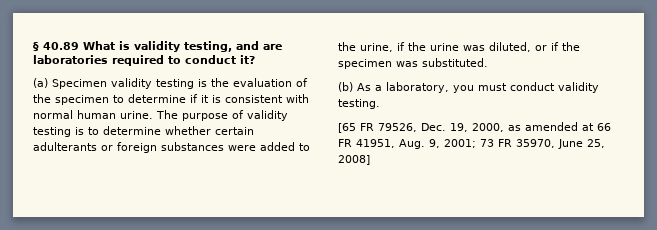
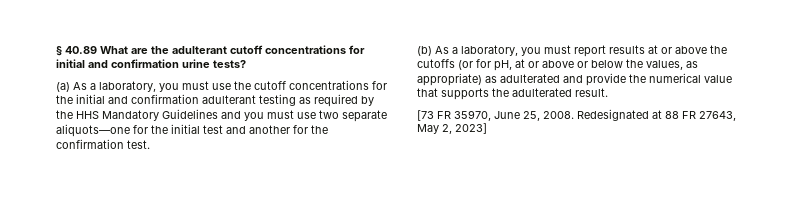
- § 40.89 What is validity testing, and are laboratories required to conduct it?
- (a) Specimen validity testing is the evaluation of the specimen to determine if it is consistent with normal human urine. The purpose of validity testing is to determine whether certain adulterants or foreign substances were added to the urine, if the urine was diluted, or if the specimen was substituted.
+ § 40.89 What are the adulterant cutoff concentrations for initial and confirmation urine tests?
+ (a) As a laboratory, you must use the cutoff concentrations for the initial and confirmation adulterant testing as required by the HHS Mandatory Guidelines and you must use two separate aliquots—one for the initial test and another for the confirmation test.
- (b) As a laboratory, you must conduct validity testing.
- [65 FR 79526, Dec. 19, 2000, as amended at 66 FR 41951, Aug. 9, 2001; 73 FR 35970, June 25, 2008]
+ (b) As a laboratory, you must report results at or above the cutoffs (or for pH, at or above or below the values, as appropriate) as adulterated and provide the numerical value that supports the adulterated result.
+ [73 FR 35970, June 25, 2008. Redesignated at 88 FR 27643, May 2, 2023]

